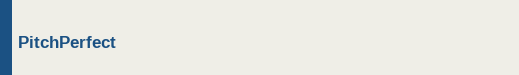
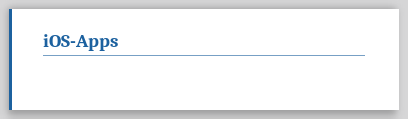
- PitchPerfect
+ iOS-Apps

